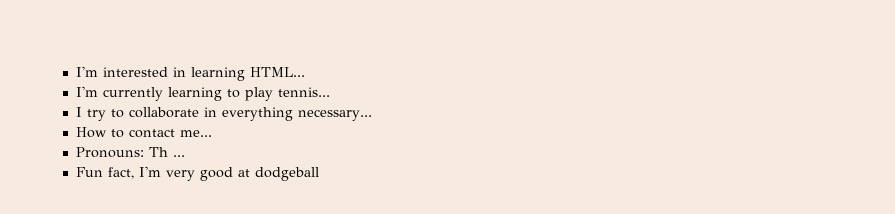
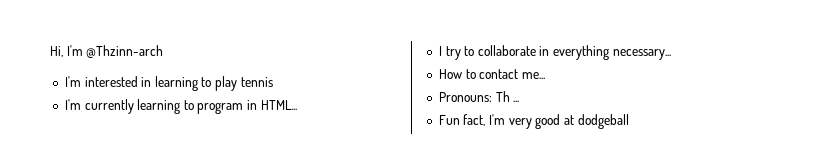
+ Hi, I'm @Thzinn-arch
- I'm interested in learning HTML...
+ I'm interested in learning to play tennis
- I'm currently learning to play tennis...
+ I'm currently learning to program in HTML...

